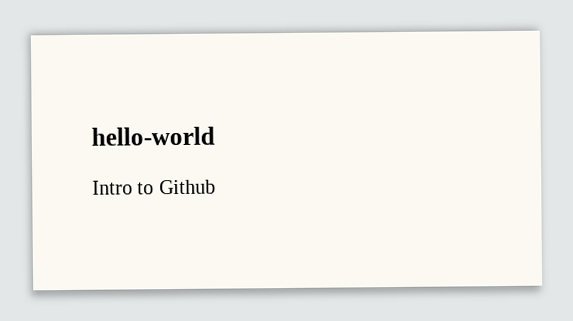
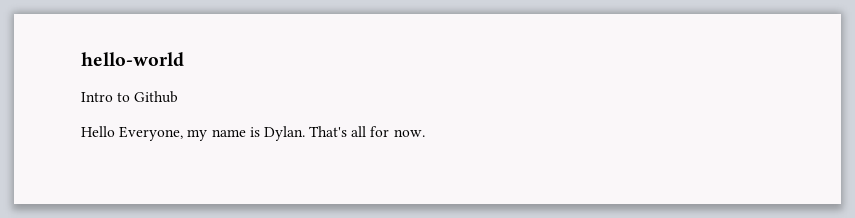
+ Hello Everyone, my name is Dylan. That's all for now.

